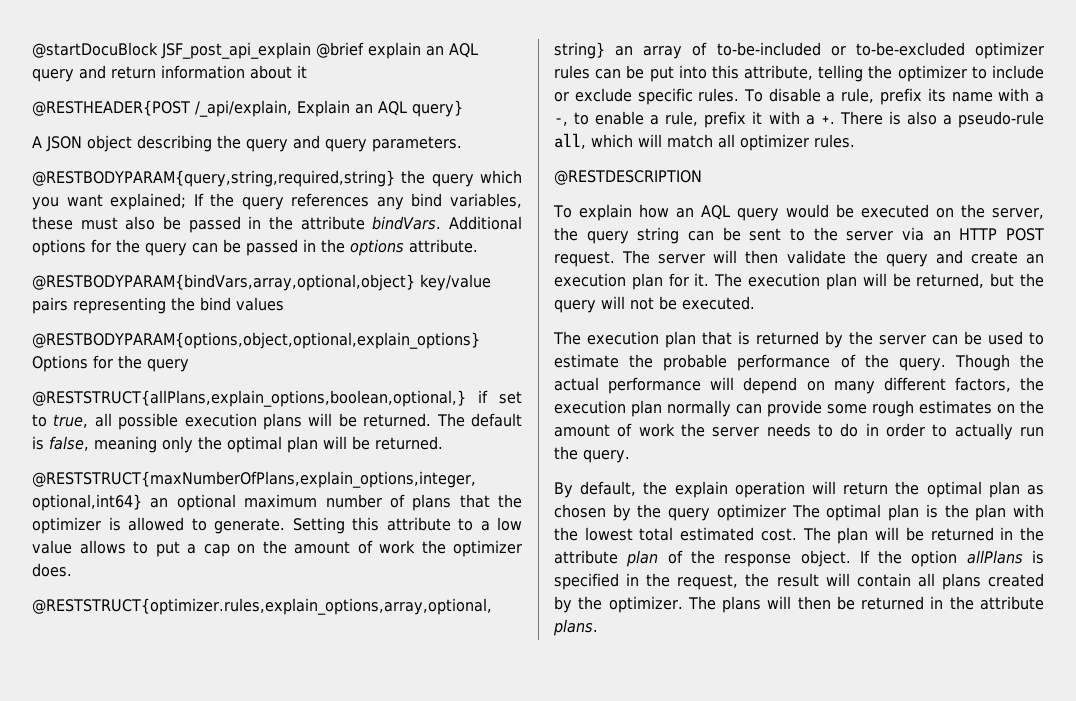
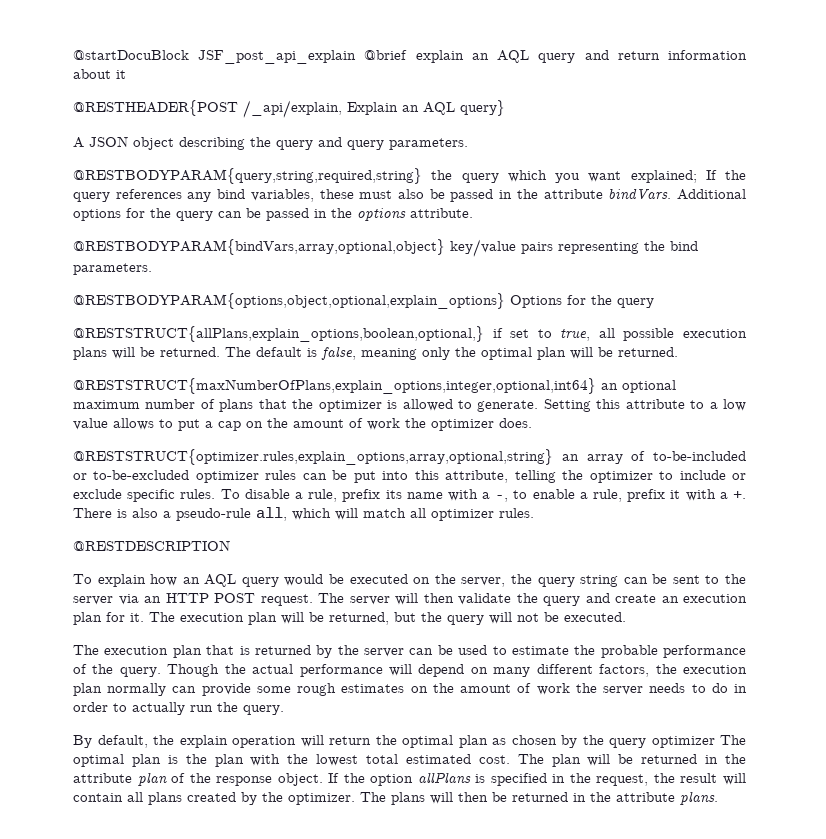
- @RESTBODYPARAM{bindVars,array,optional,object} key/value pairs representing the bind values
+ @RESTBODYPARAM{bindVars,array,optional,object} key/value pairs representing the bind parameters.

